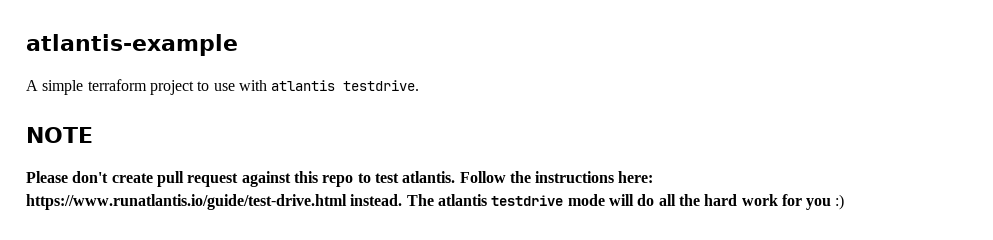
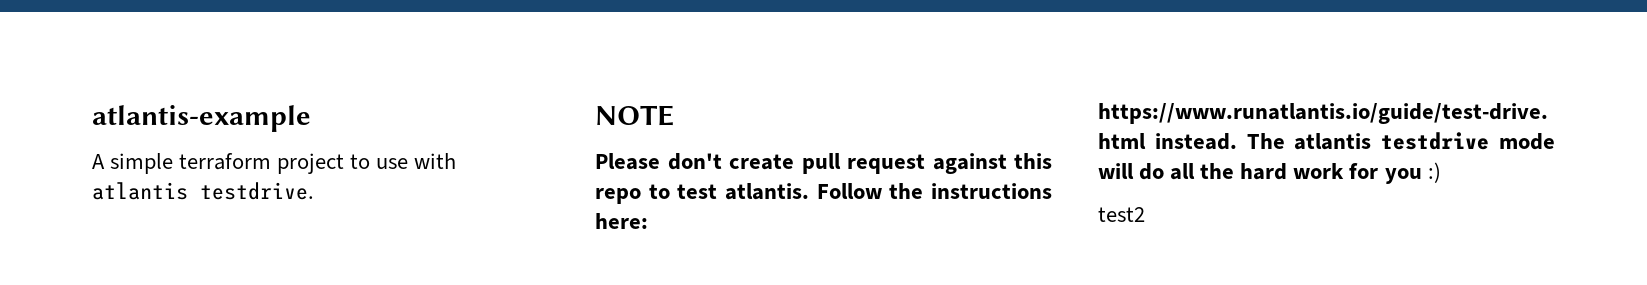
+ test2

